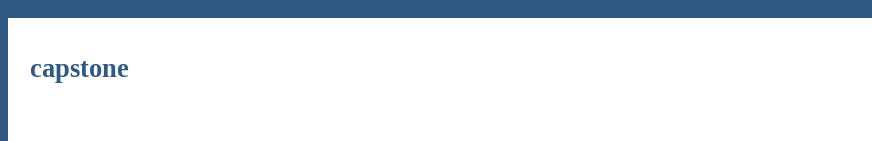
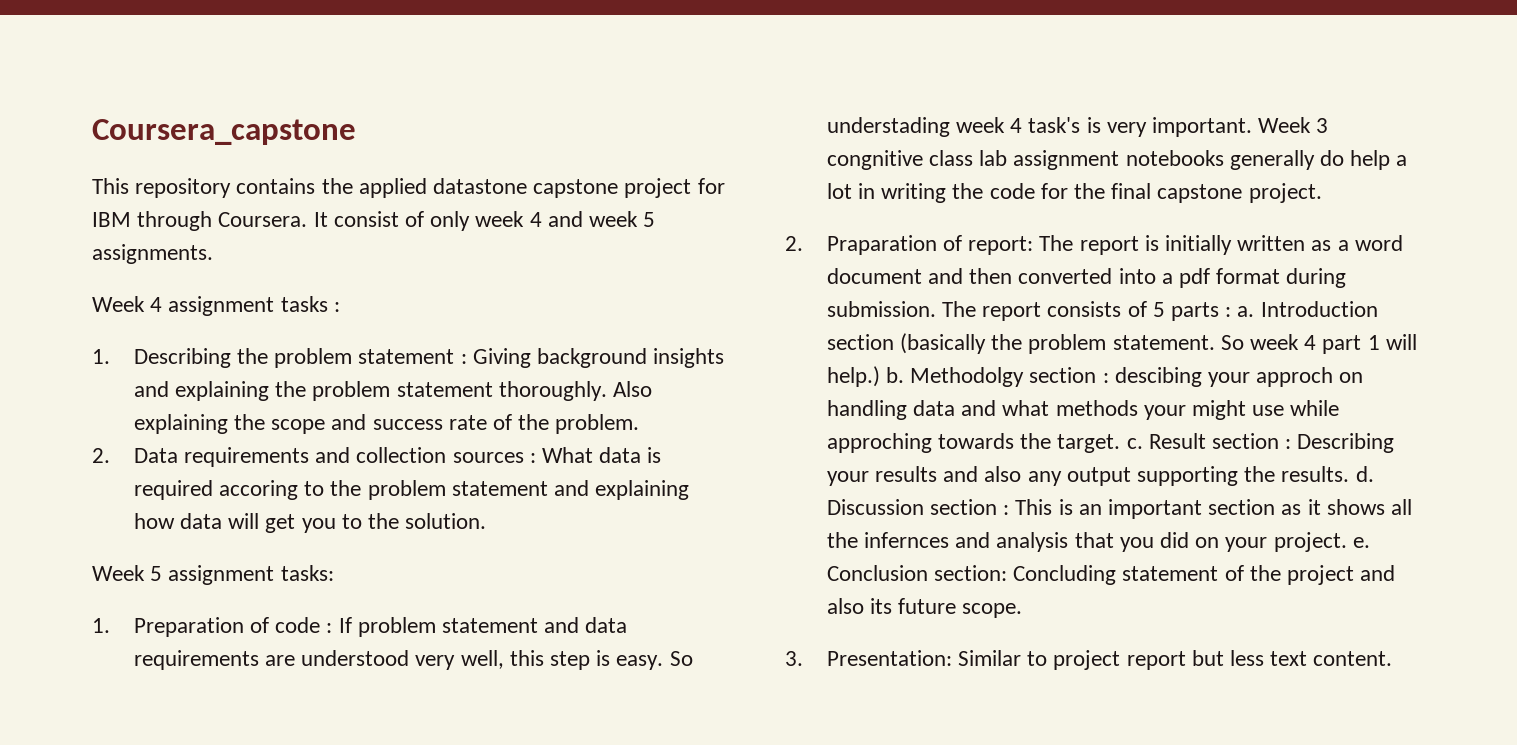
- capstone
+ Coursera_capstone
+ This repository contains the applied datastone capstone project for IBM through Coursera. It consist of only week 4 and week 5 assignments.
+ Week 4 assignment tasks :
+ 1. Describing the problem statement : Giving background insights and explaining the problem statement thoroughly. Also explaining the scope and success rate of the problem.
+ 2. Data requirements and collection sources : What data is required accoring to the problem statement and explaining how data will get you to the solution.
+ Week 5 assignment tasks:
+ 1. Preparation of code : If problem statement and data requirements are understood very well, this step is easy. So understading week 4 task's is very important. Week 3 congnitive class lab assignment notebooks generally do help a lot in writing the code for the final capstone project.
+ 2. Praparation of report: The report is initially written as a word document and then converted into a pdf format during submission. The report consists of 5 parts : a. Introduction section (basically the problem statement. So week 4 part 1 will help.) b. Methodolgy section : descibing your approch on handling data and what methods your might use while approching towards the target. c. Result section : Describing your results and also any output supporting the results. d. Discussion section : This is an important section as it shows all the infernces and analysis that you did on your project. e. Conclusion section: Concluding statement of the project and also its future scope.
+ 3. Presentation: Similar to project report but less text content.

